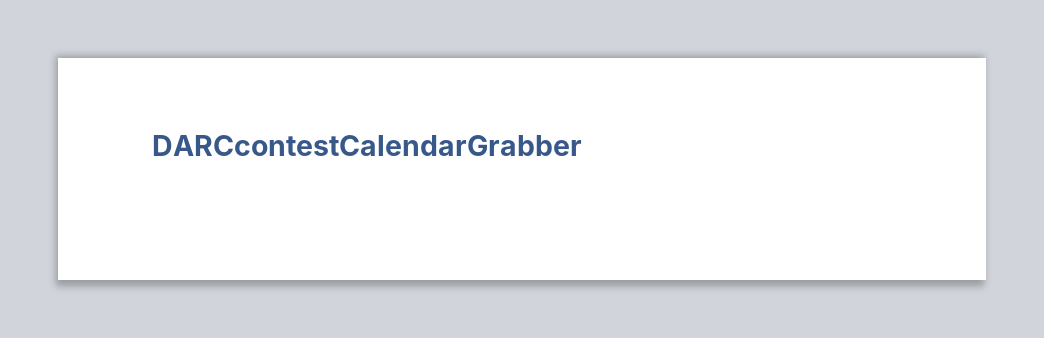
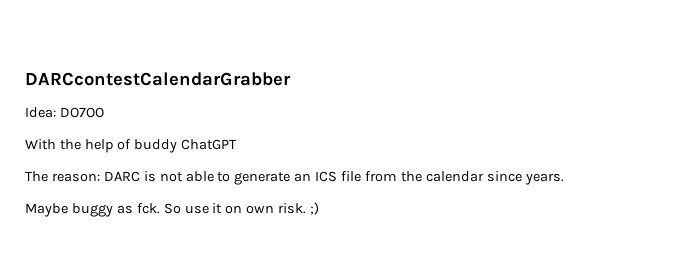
+ Idea: DO7OO
+ With the help of buddy ChatGPT
+ The reason: DARC is not able to generate an ICS file from the calendar since years.
+ Maybe buggy as fck. So use it on own risk. ;)

